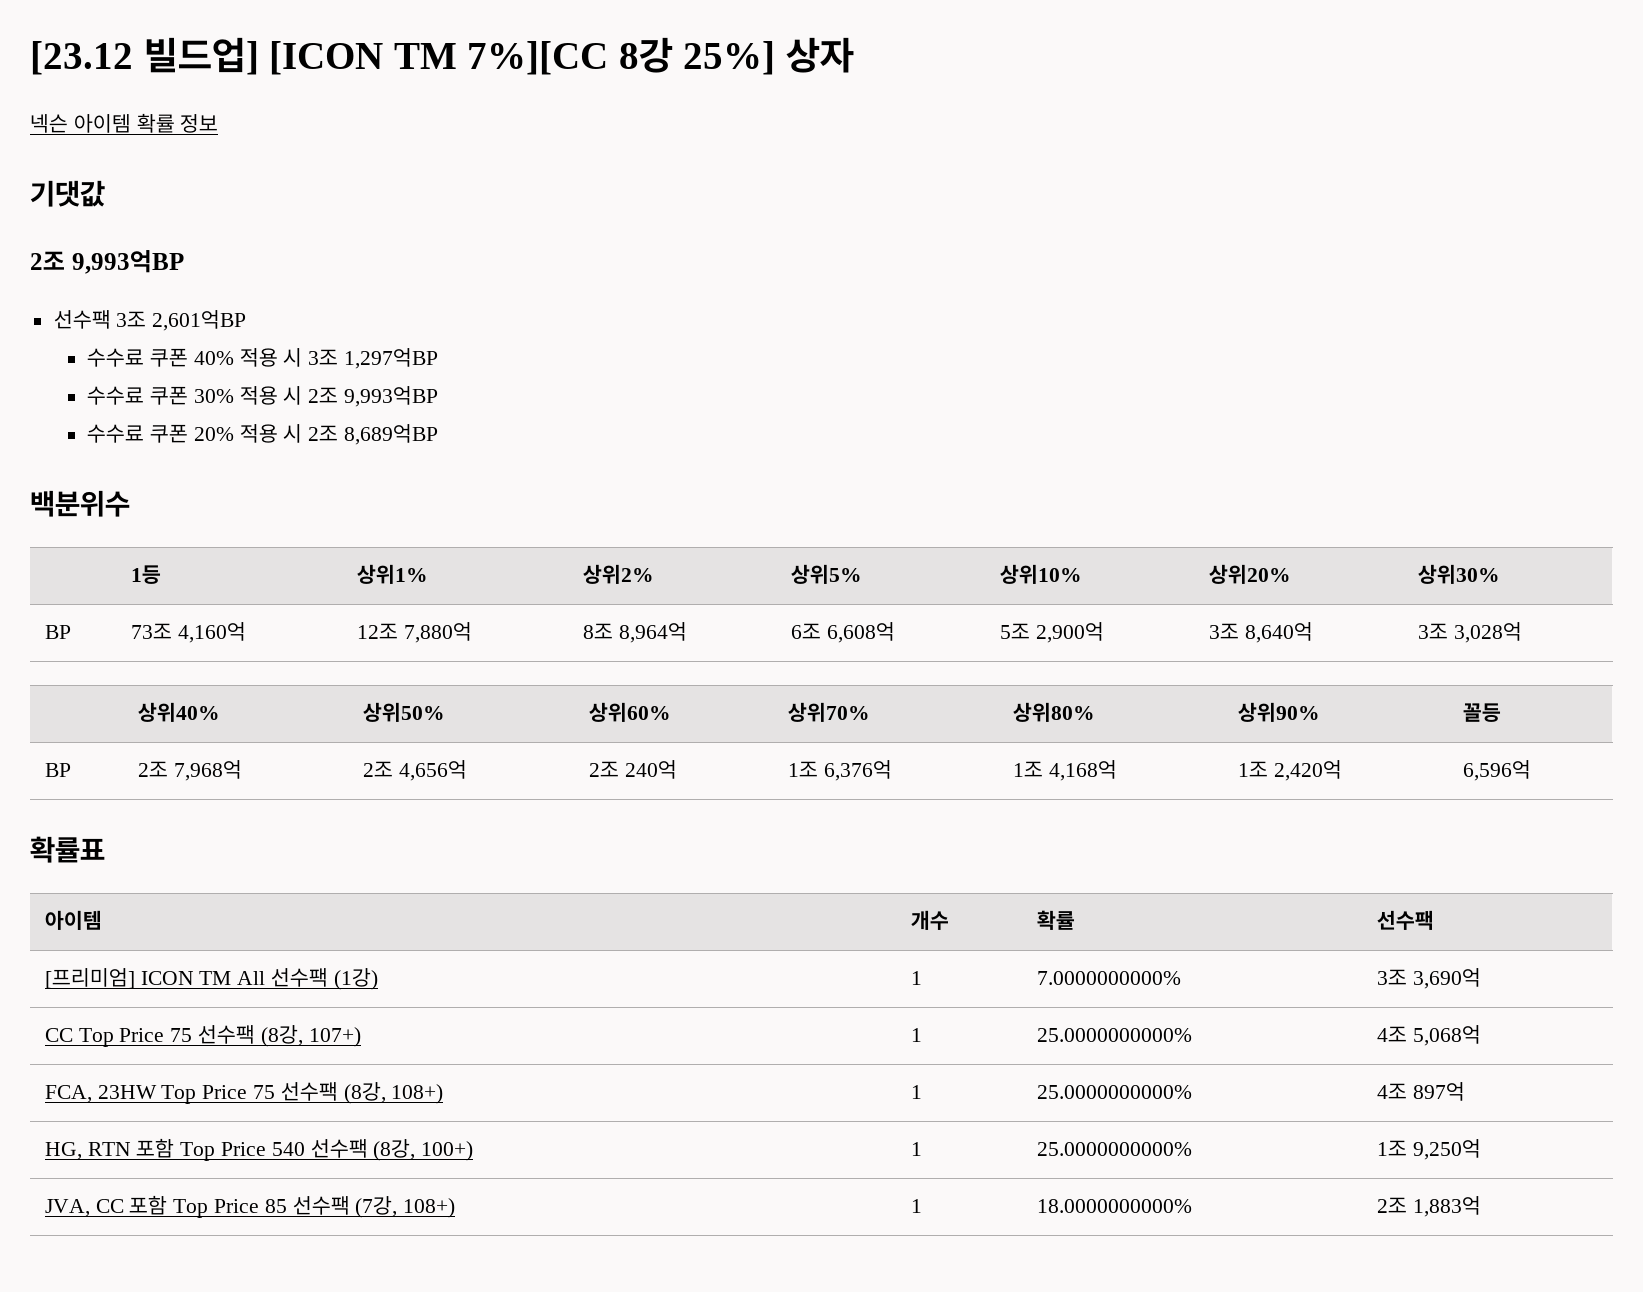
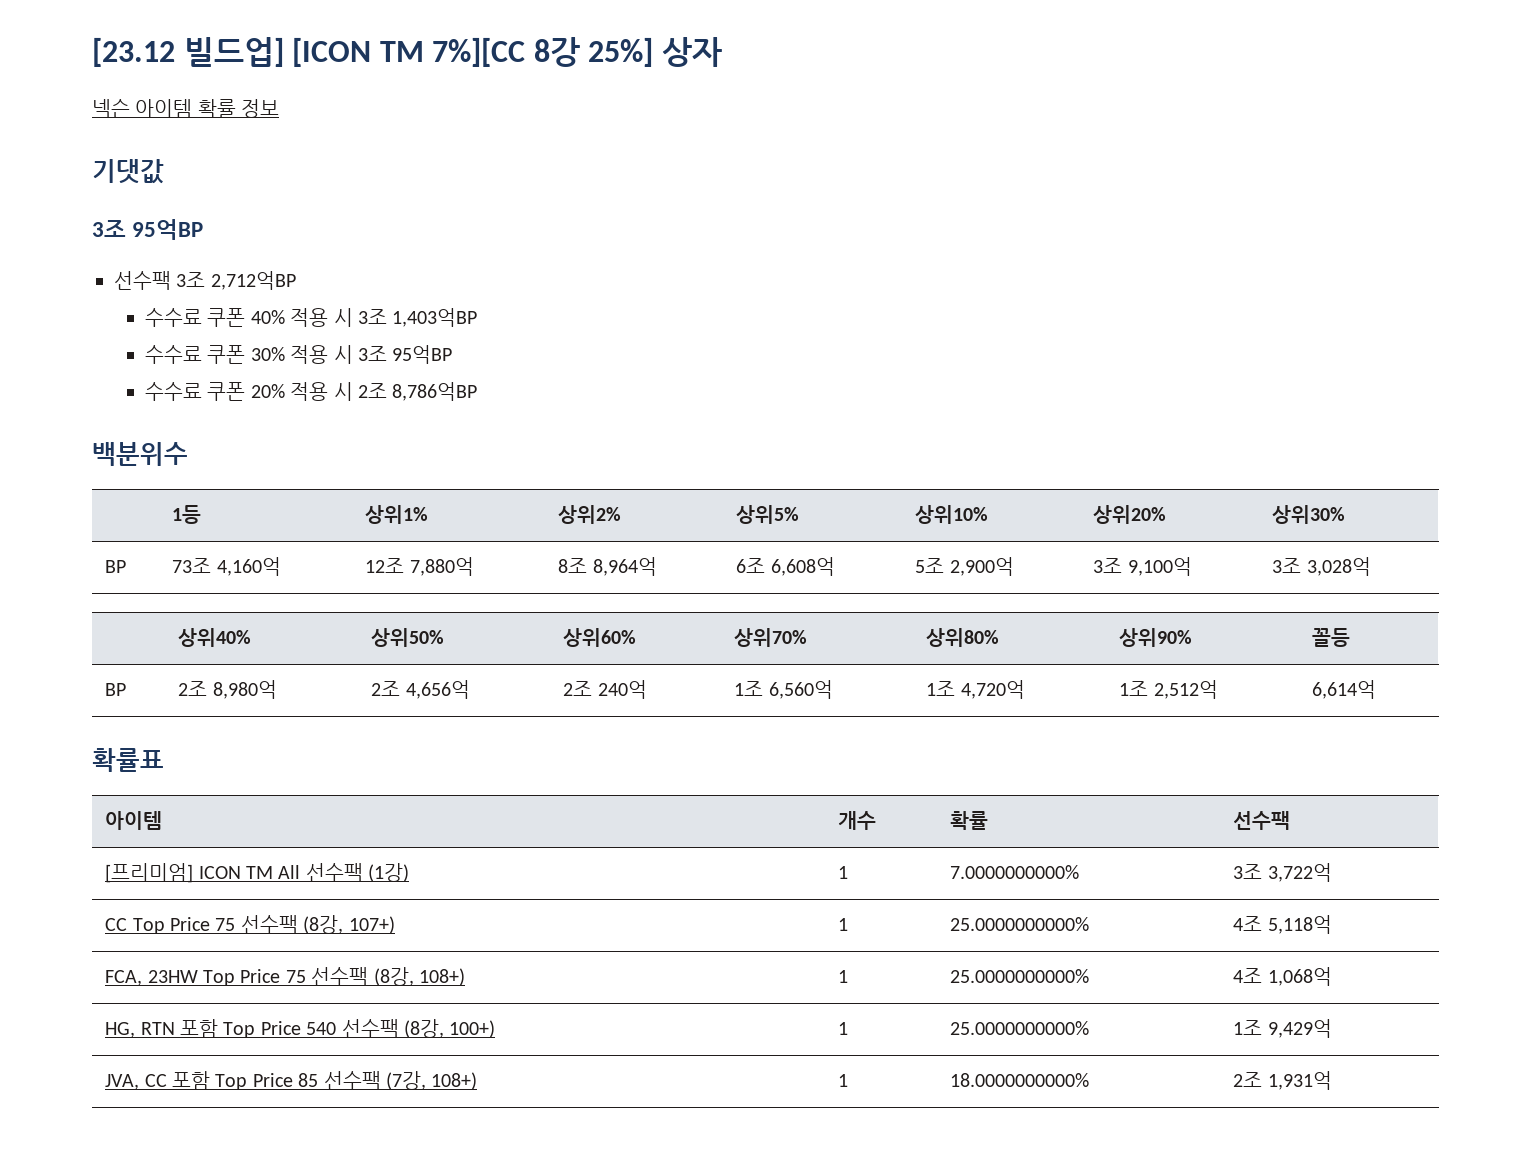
  기댓값
- 2조 9,993억BP
+ 3조 95억BP
- 선수팩 3조 2,601억BP
+ 선수팩 3조 2,712억BP
- 수수료 쿠폰 40% 적용 시 3조 1,297억BP
+ 수수료 쿠폰 40% 적용 시 3조 1,403억BP
- 수수료 쿠폰 30% 적용 시 2조 9,993억BP
+ 수수료 쿠폰 30% 적용 시 3조 95억BP
- 수수료 쿠폰 20% 적용 시 2조 8,689억BP
+ 수수료 쿠폰 20% 적용 시 2조 8,786억BP
- BP | 73조 4,160억 | 12조 7,880억 | 8조 8,964억 | 6조 6,608억 | 5조 2,900억 | 3조 8,640억 | 3조 3,028억
+ BP | 73조 4,160억 | 12조 7,880억 | 8조 8,964억 | 6조 6,608억 | 5조 2,900억 | 3조 9,100억 | 3조 3,028억
- BP | 2조 7,968억 | 2조 4,656억 | 2조 240억 | 1조 6,376억 | 1조 4,168억 | 1조 2,420억 | 6,596억
+ BP | 2조 8,980억 | 2조 4,656억 | 2조 240억 | 1조 6,560억 | 1조 4,720억 | 1조 2,512억 | 6,614억
- [프리미엄] ICON TM All 선수팩 (1강) | 1 | 7.0000000000% | 3조 3,690억
+ [프리미엄] ICON TM All 선수팩 (1강) | 1 | 7.0000000000% | 3조 3,722억
- CC Top Price 75 선수팩 (8강, 107+) | 1 | 25.0000000000% | 4조 5,068억
+ CC Top Price 75 선수팩 (8강, 107+) | 1 | 25.0000000000% | 4조 5,118억
- FCA, 23HW Top Price 75 선수팩 (8강, 108+) | 1 | 25.0000000000% | 4조 897억
+ FCA, 23HW Top Price 75 선수팩 (8강, 108+) | 1 | 25.0000000000% | 4조 1,068억
- HG, RTN 포함 Top Price 540 선수팩 (8강, 100+) | 1 | 25.0000000000% | 1조 9,250억
+ HG, RTN 포함 Top Price 540 선수팩 (8강, 100+) | 1 | 25.0000000000% | 1조 9,429억
- JVA, CC 포함 Top Price 85 선수팩 (7강, 108+) | 1 | 18.0000000000% | 2조 1,883억
+ JVA, CC 포함 Top Price 85 선수팩 (7강, 108+) | 1 | 18.0000000000% | 2조 1,931억

